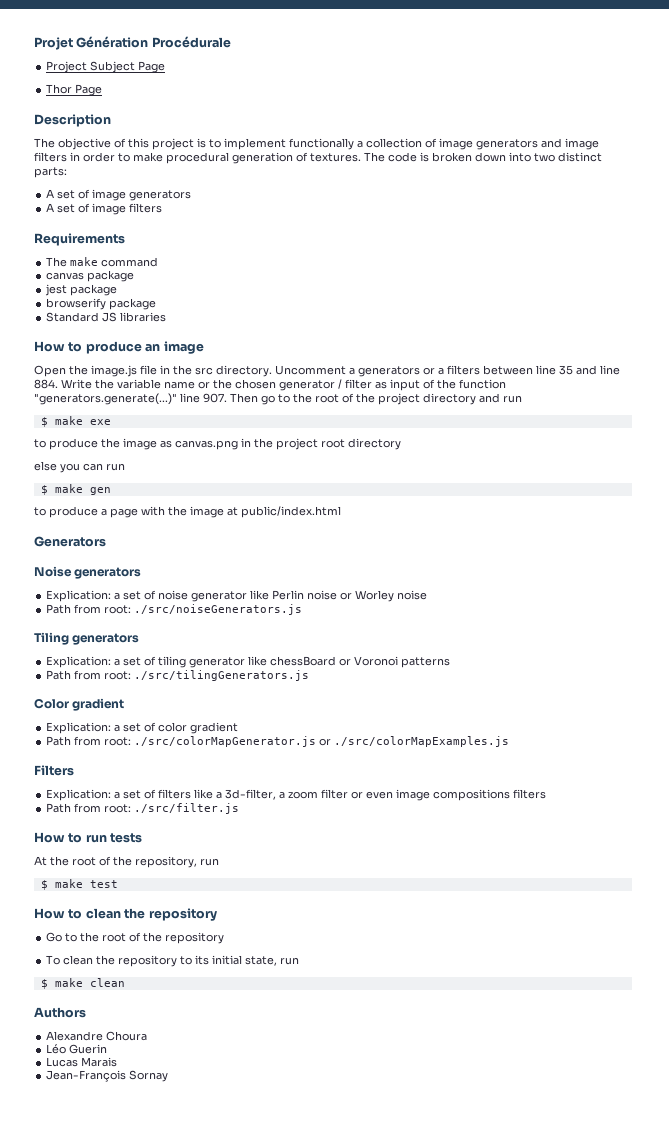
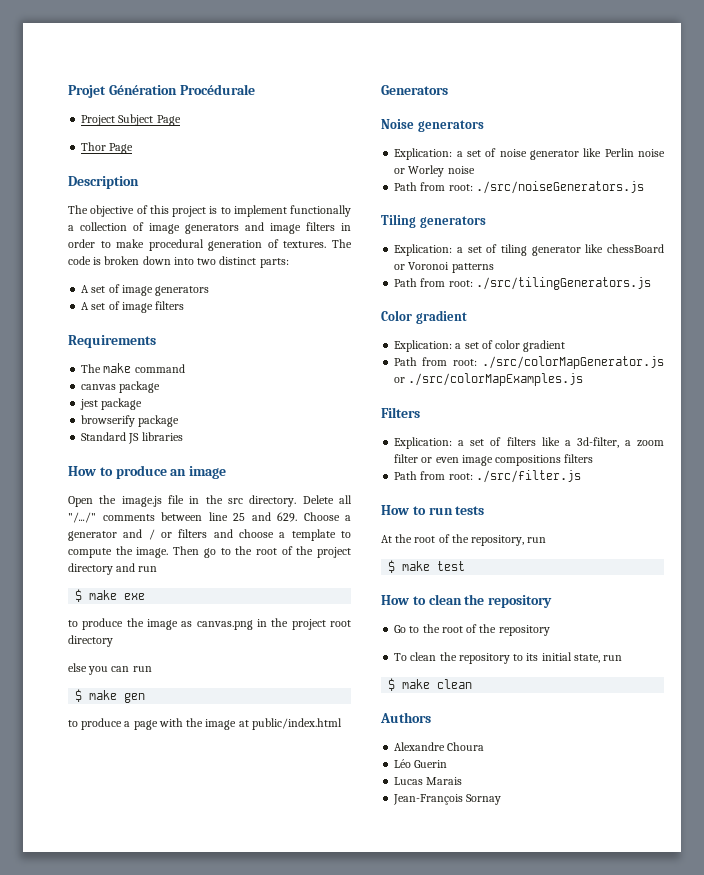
- Uncomment a generators or a filters between line 35 and line 884. Write the variable name or the chosen generator / filter as input of the function "generators.generate(...)" line 907. Then go to the root of the project directory and run
+ Delete all "/.../" comments between line 25 and 629. Choose a generator and / or filters and choose a template to compute the image. Then go to the root of the project directory and run

